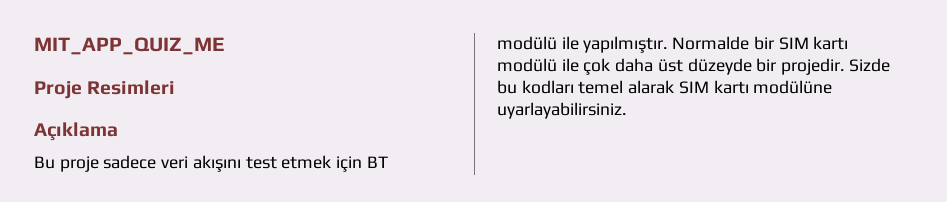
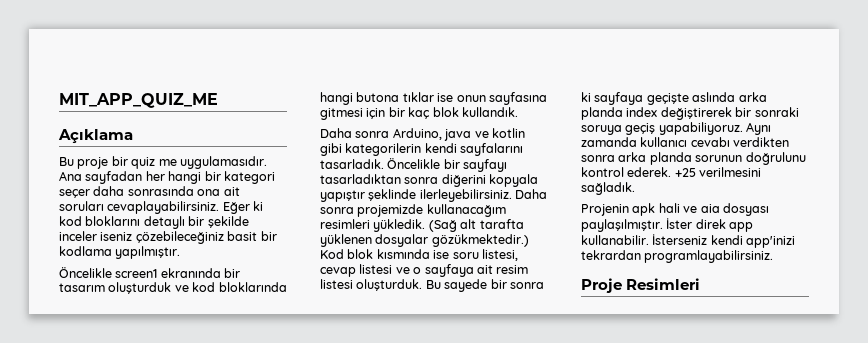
- Proje Resimleri
- Bu proje sadece veri akışını test etmek için BT modülü ile yapılmıştır. Normalde bir SIM kartı modülü ile çok daha üst düzeyde bir projedir. Sizde bu kodları temel alarak SIM kartı modülüne uyarlayabilirsiniz.
+ Bu proje bir quiz me uygulamasıdır. Ana sayfadan her hangi bir kategori seçer daha sonrasında ona ait soruları cevaplayabilirsiniz. Eğer ki kod bloklarını detaylı bir şekilde inceler iseniz çözebileceğiniz basit bir kodlama yapılmıştır.
+ Öncelikle screen1 ekranında bir tasarım oluşturduk ve kod bloklarında hangi butona tıklar ise onun sayfasına gitmesi için bir kaç blok kullandık.
+ Daha sonra Arduino, java ve kotlin gibi kategorilerin kendi sayfalarını tasarladık. Öncelikle bir sayfayı tasarladıktan sonra diğerini kopyala yapıştır şeklinde ilerleyebilirsiniz. Daha sonra projemizde kullanacağım resimleri yükledik. (Sağ alt tarafta yüklenen dosyalar gözükmektedir.) Kod blok kısmında ise soru listesi, cevap listesi ve o sayfaya ait resim listesi oluşturduk. Bu sayede bir sonra ki sayfaya geçişte aslında arka planda index değiştirerek bir sonraki soruya geçiş yapabiliyoruz. Aynı zamanda kullanıcı cevabı verdikten sonra arka planda sorunun doğrulunu kontrol ederek. +25 verilmesini sağladık.
+ Projenin apk hali ve aia dosyası paylaşılmıştır. İster direk app kullanabilir. İsterseniz kendi app'inizi tekrardan programlayabilirsiniz.
+ Proje Resimleri

